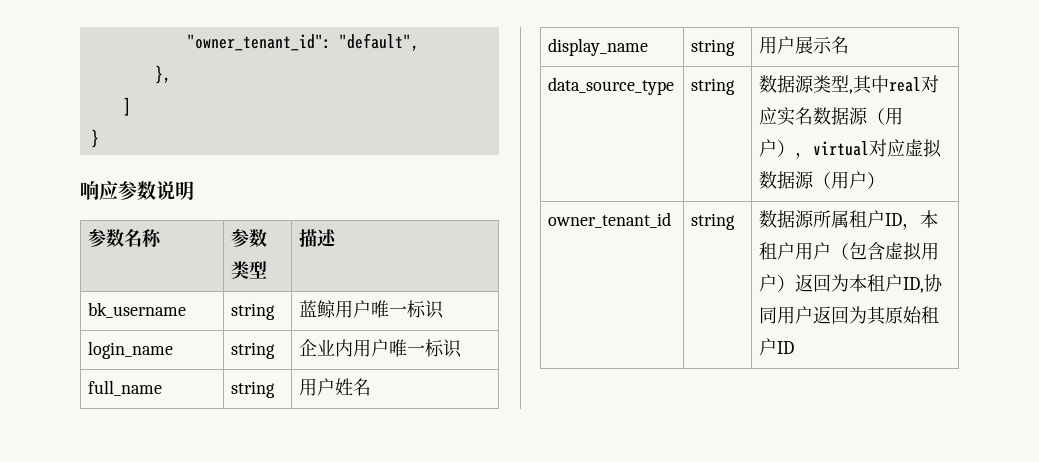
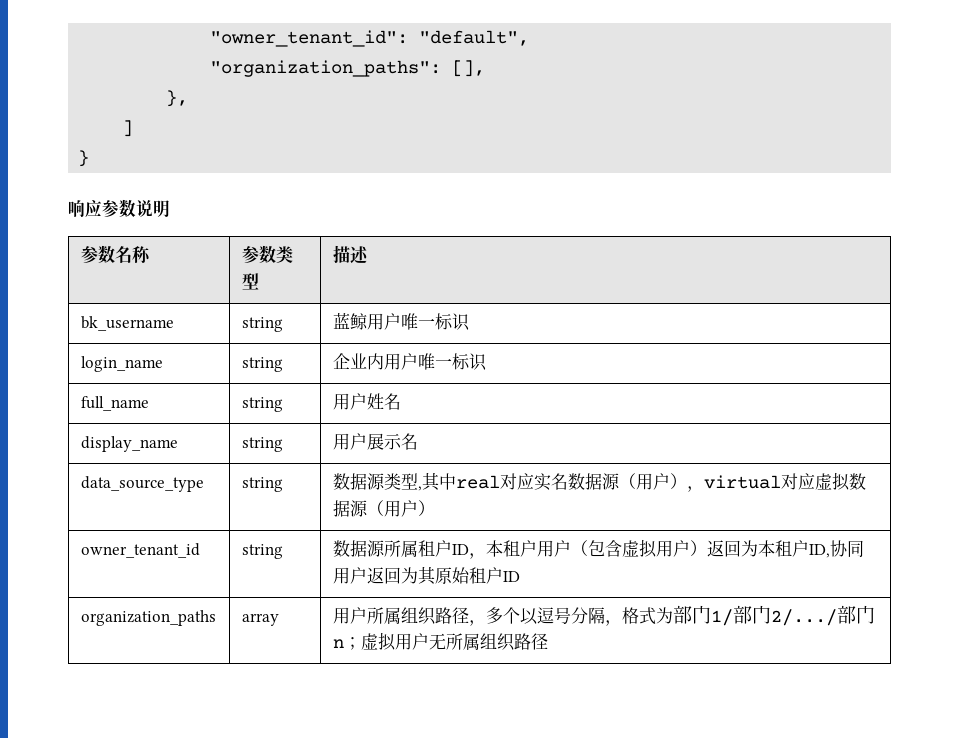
+ "organization_paths": [],
+ organization_paths | array | 用户所属组织路径，多个以逗号分隔，格式为部门1/部门2/.../部门n；虚拟用户无所属组织路径

